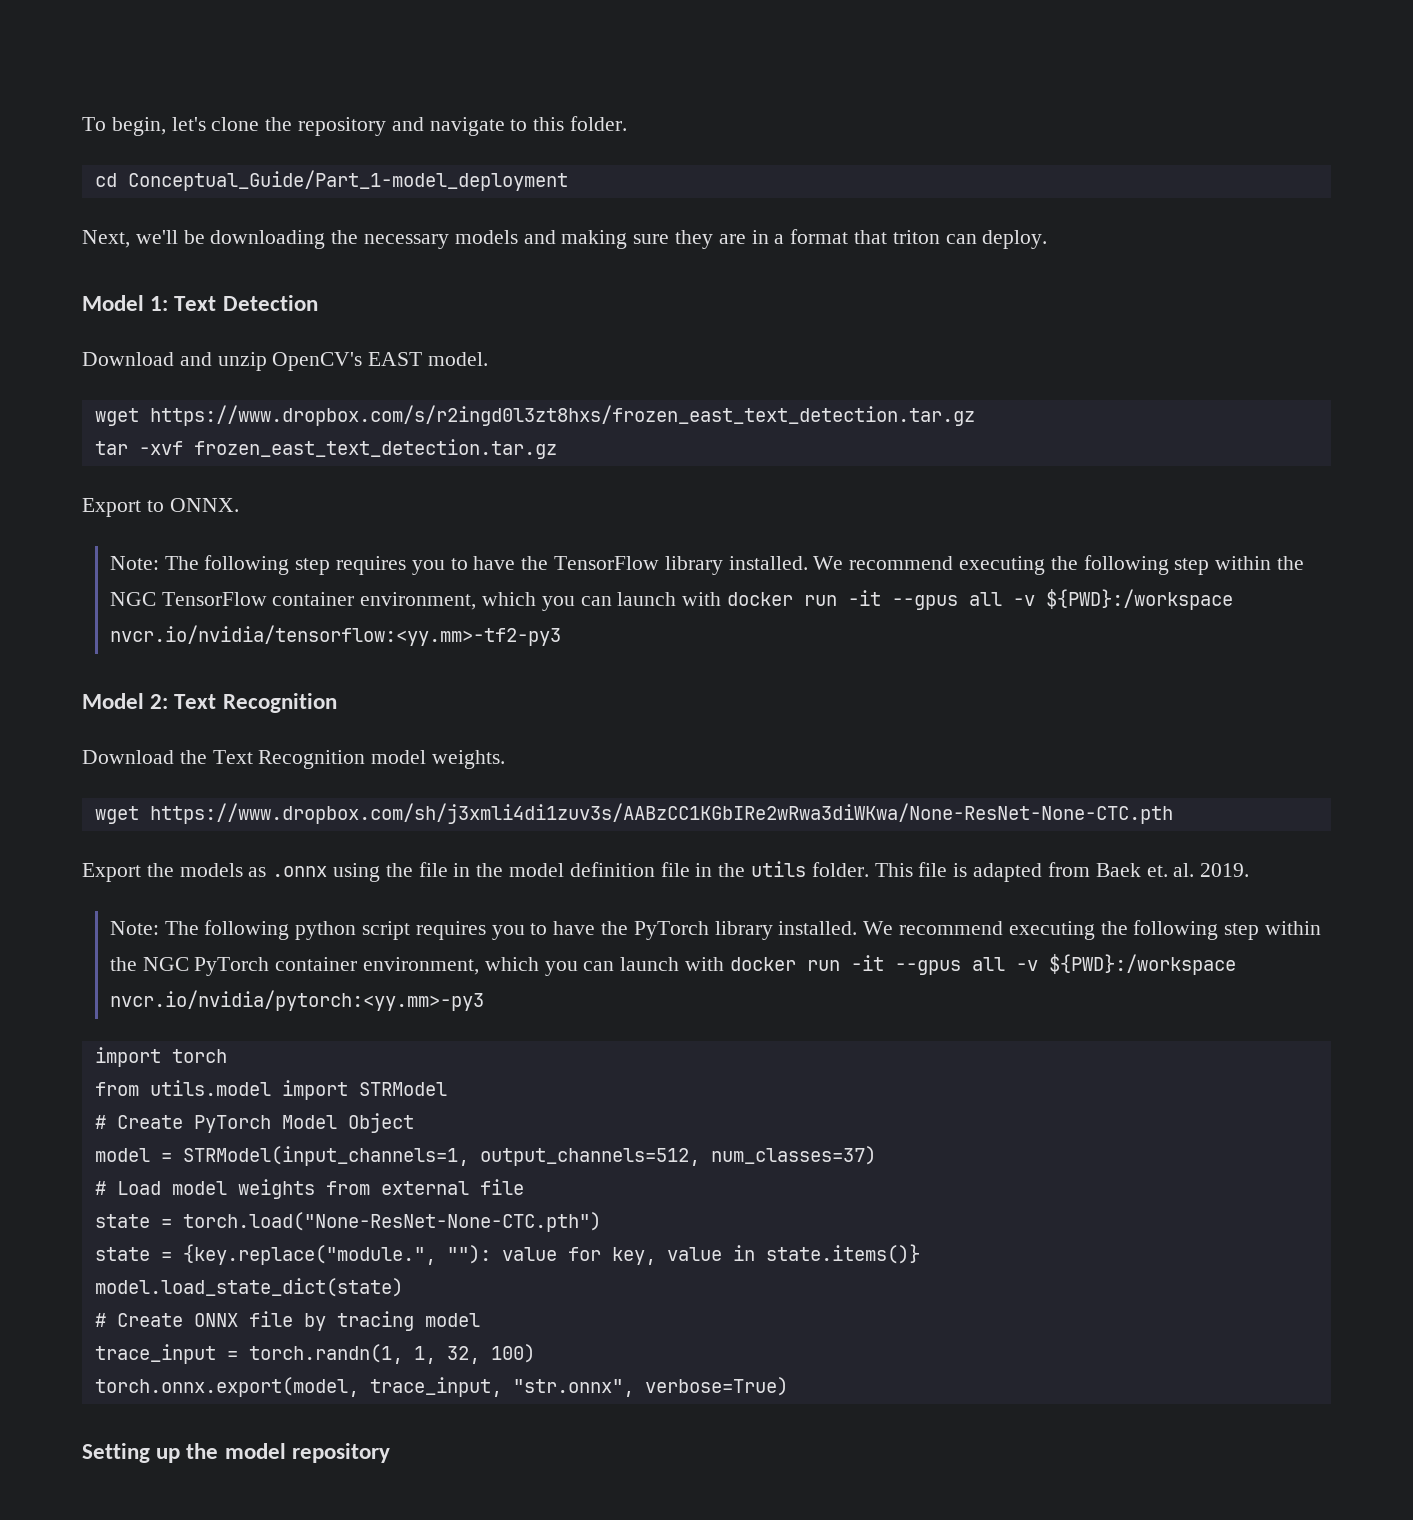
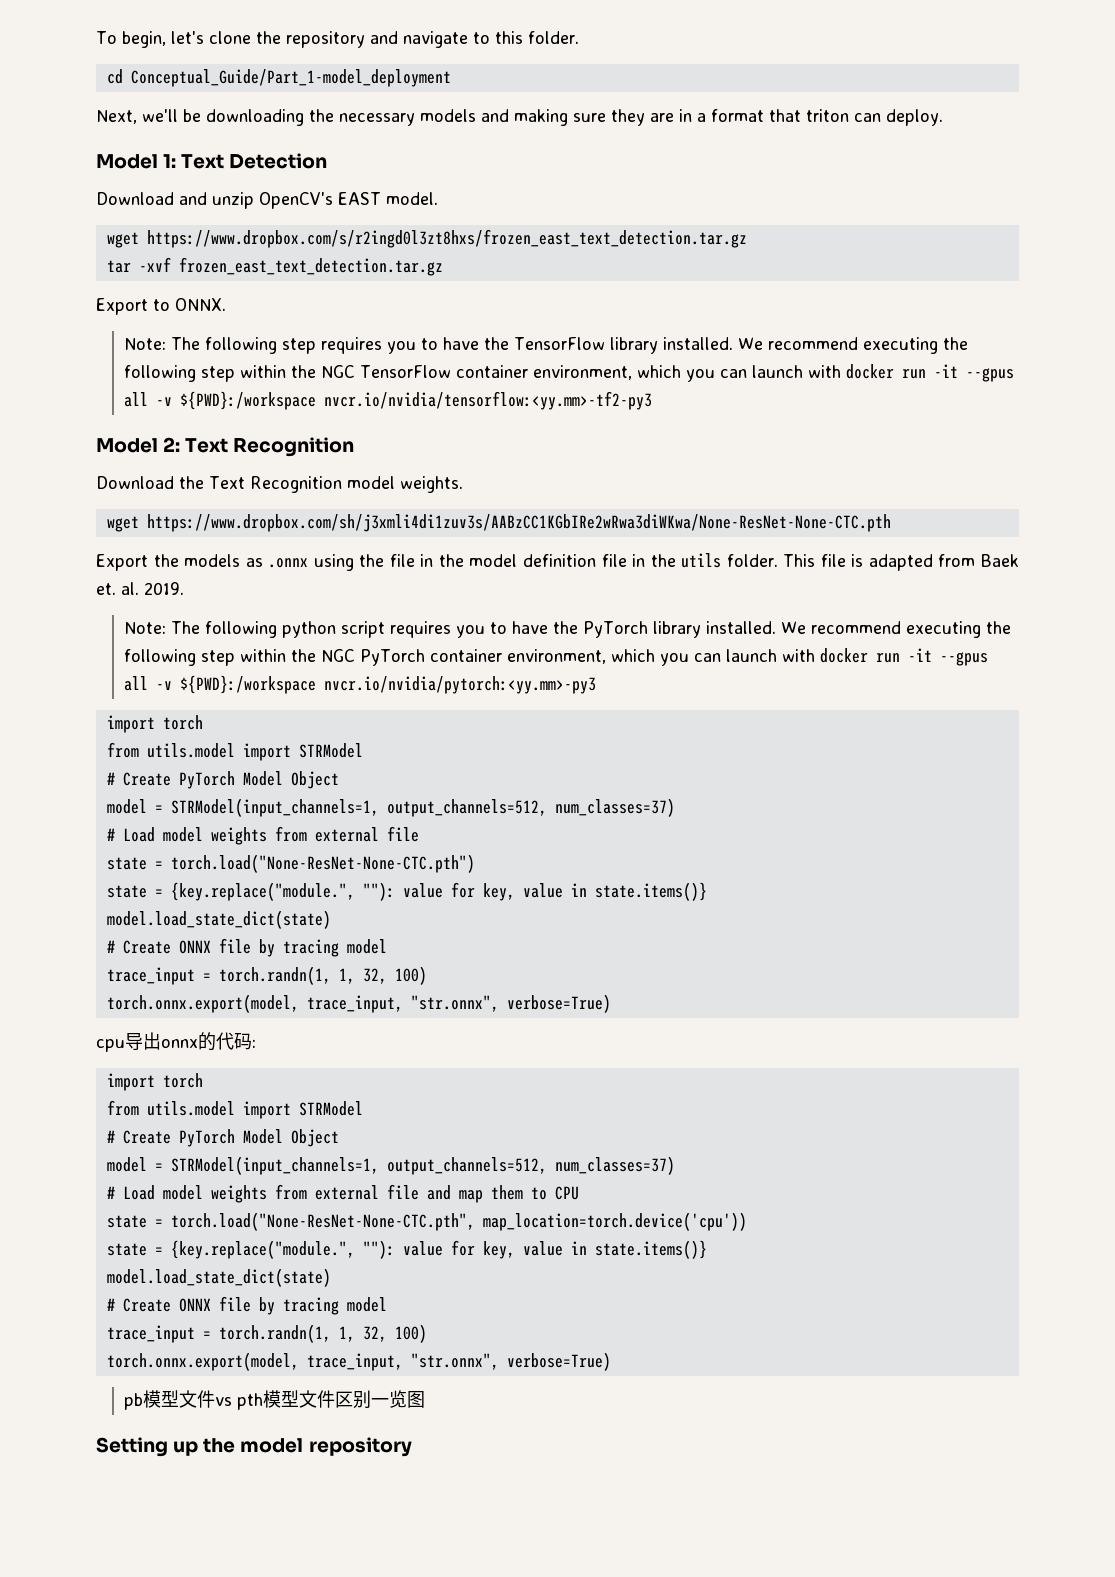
+ cpu导出onnx的代码:
+ import torch
+ from utils.model import STRModel
+ # Create PyTorch Model Object
+ model = STRModel(input_channels=1, output_channels=512, num_classes=37)
+ # Load model weights from external file and map them to CPU
+ state = torch.load("None-ResNet-None-CTC.pth", map_location=torch.device('cpu'))
+ state = {key.replace("module.", ""): value for key, value in state.items()}
+ model.load_state_dict(state)
+ # Create ONNX file by tracing model
+ trace_input = torch.randn(1, 1, 32, 100)
+ torch.onnx.export(model, trace_input, "str.onnx", verbose=True)
+ pb模型文件vs pth模型文件区别一览图

